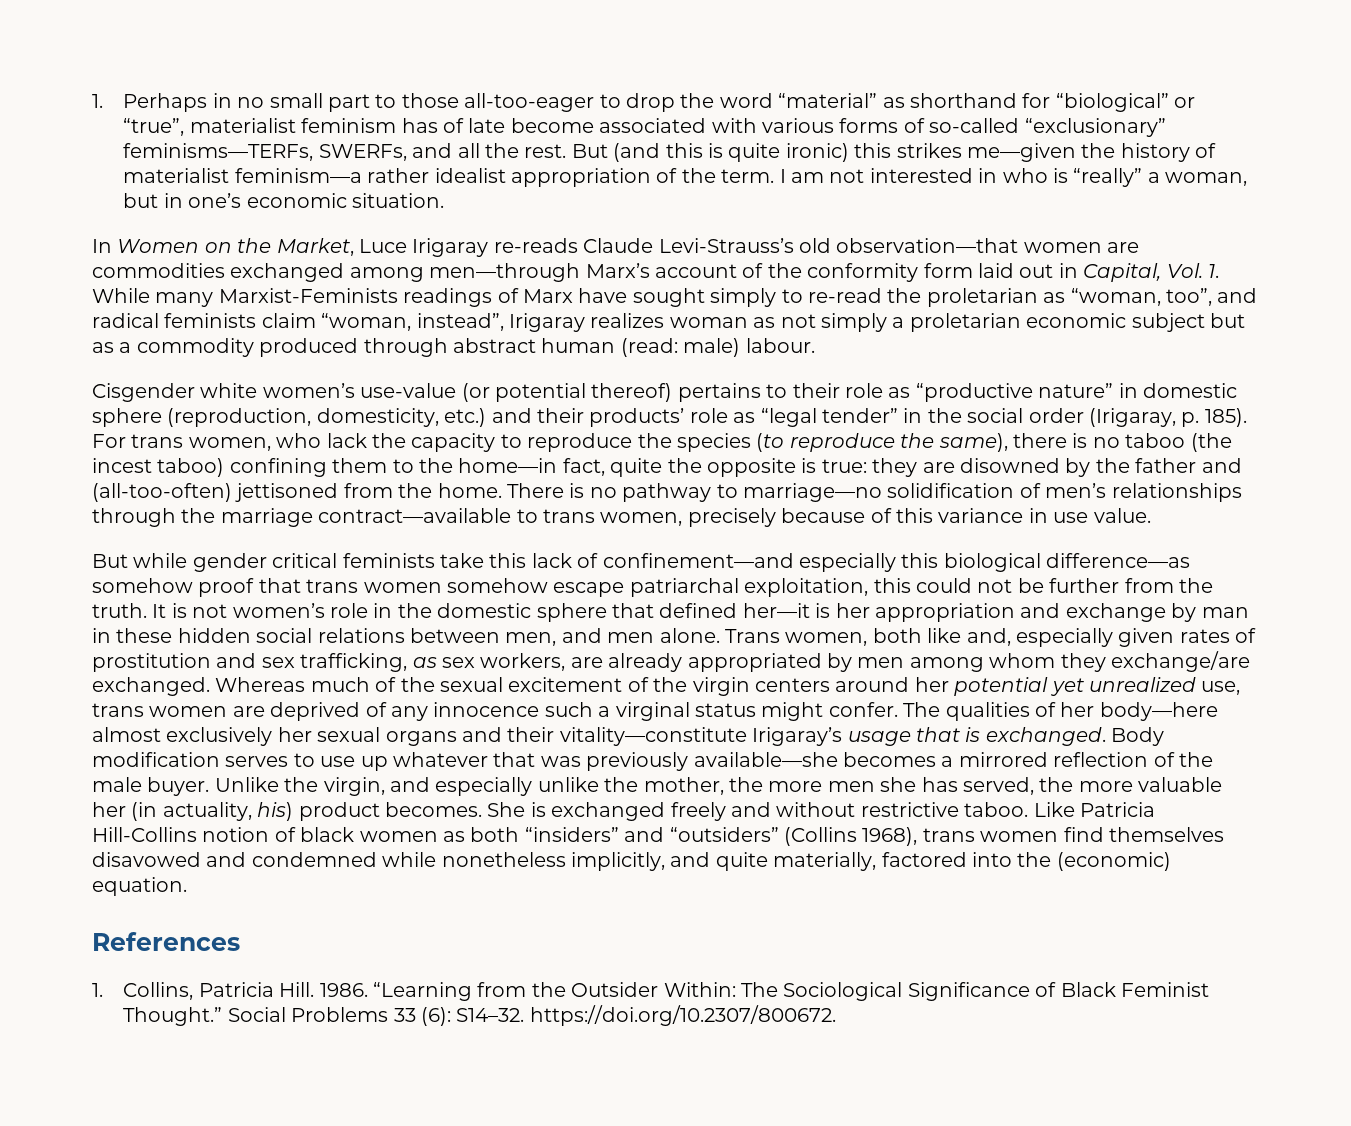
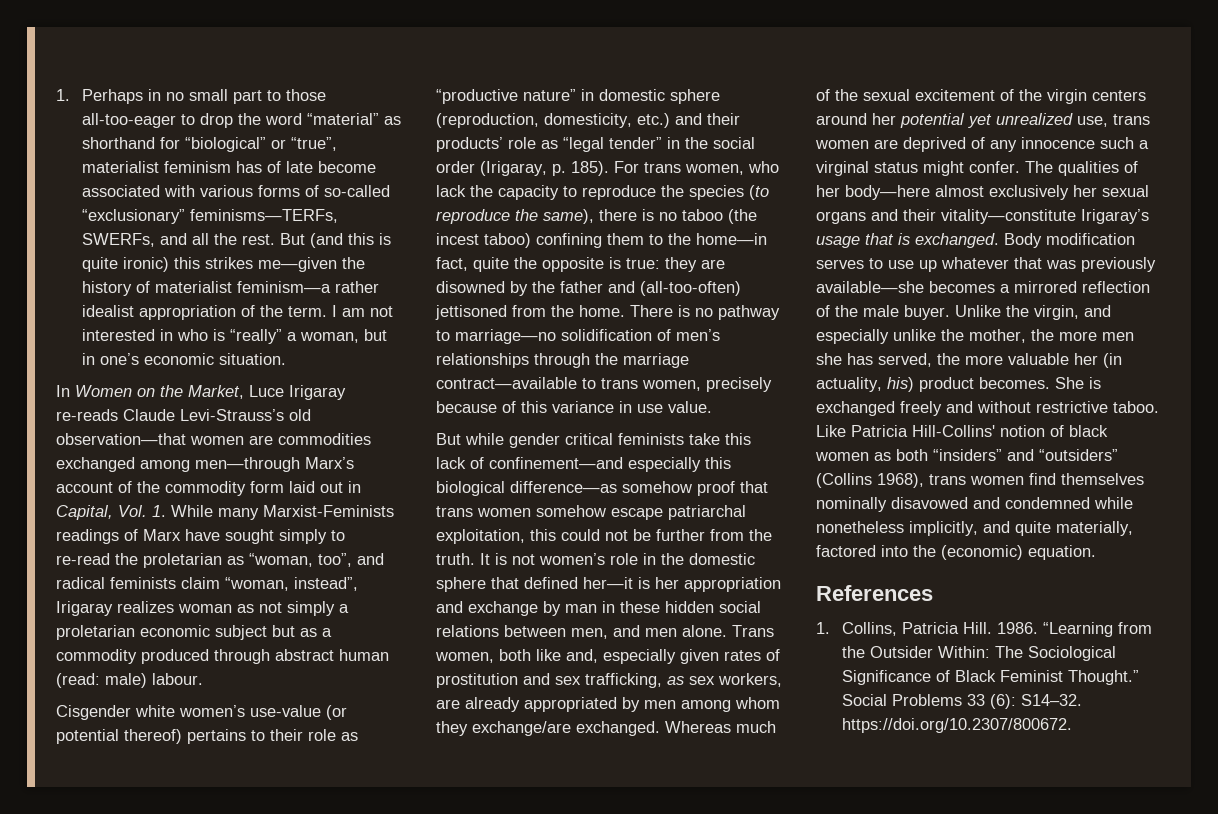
- In Women on the Market, Luce Irigaray re-reads Claude Levi-Strauss’s old observation—that women are commodities exchanged among men—through Marx’s account of the conformity form laid out in Capital, Vol. 1. While many Marxist-Feminists readings of Marx have sought simply to re-read the proletarian as “woman, too”, and radical feminists claim “woman, instead”, Irigaray realizes woman as not simply a proletarian economic subject but as a commodity produced through abstract human (read:
+ In Women on the Market, Luce Irigaray re-reads Claude Levi-Strauss’s old observation—that women are commodities exchanged among men—through Marx’s account of the commodity form laid out in Capital, Vol. 1. While many Marxist-Feminists readings of Marx have sought simply to re-read the proletarian as “woman, too”, and radical feminists claim “woman, instead”, Irigaray realizes woman as not simply a proletarian economic subject but as a commodity produced through abstract human (read:
- Like Patricia Hill-Collins notion of black women as both “insiders” and “outsiders” (Collins 1968), trans women find themselves disavowed and condemned while nonetheless implicitly, and quite materially, factored into the (economic) equation.
+ Like Patricia Hill-Collins' notion of black women as both “insiders” and “outsiders” (Collins 1968), trans women find themselves nominally disavowed and condemned while nonetheless implicitly, and quite materially, factored into the (economic) equation.

